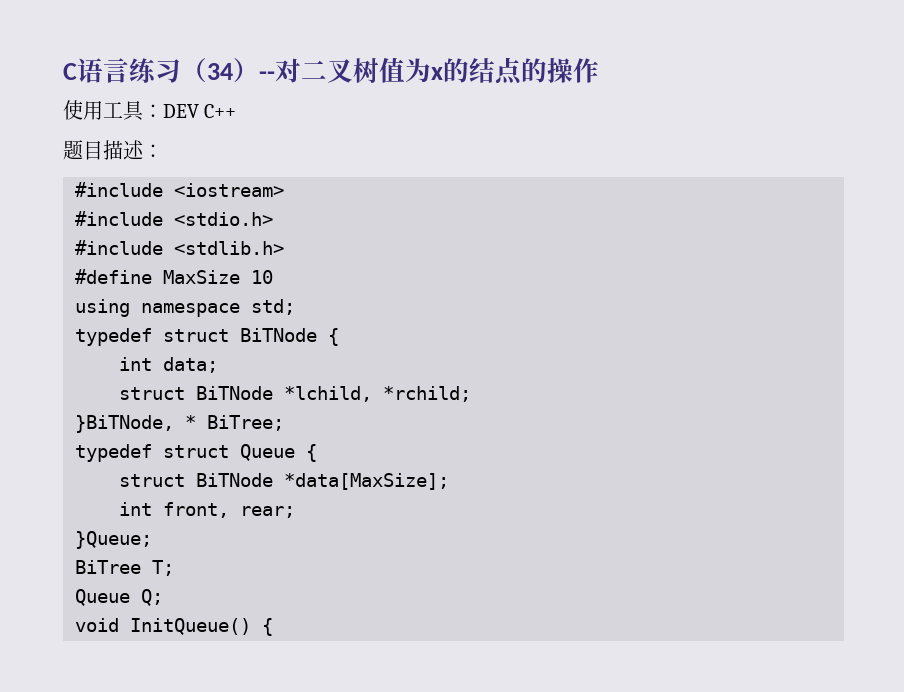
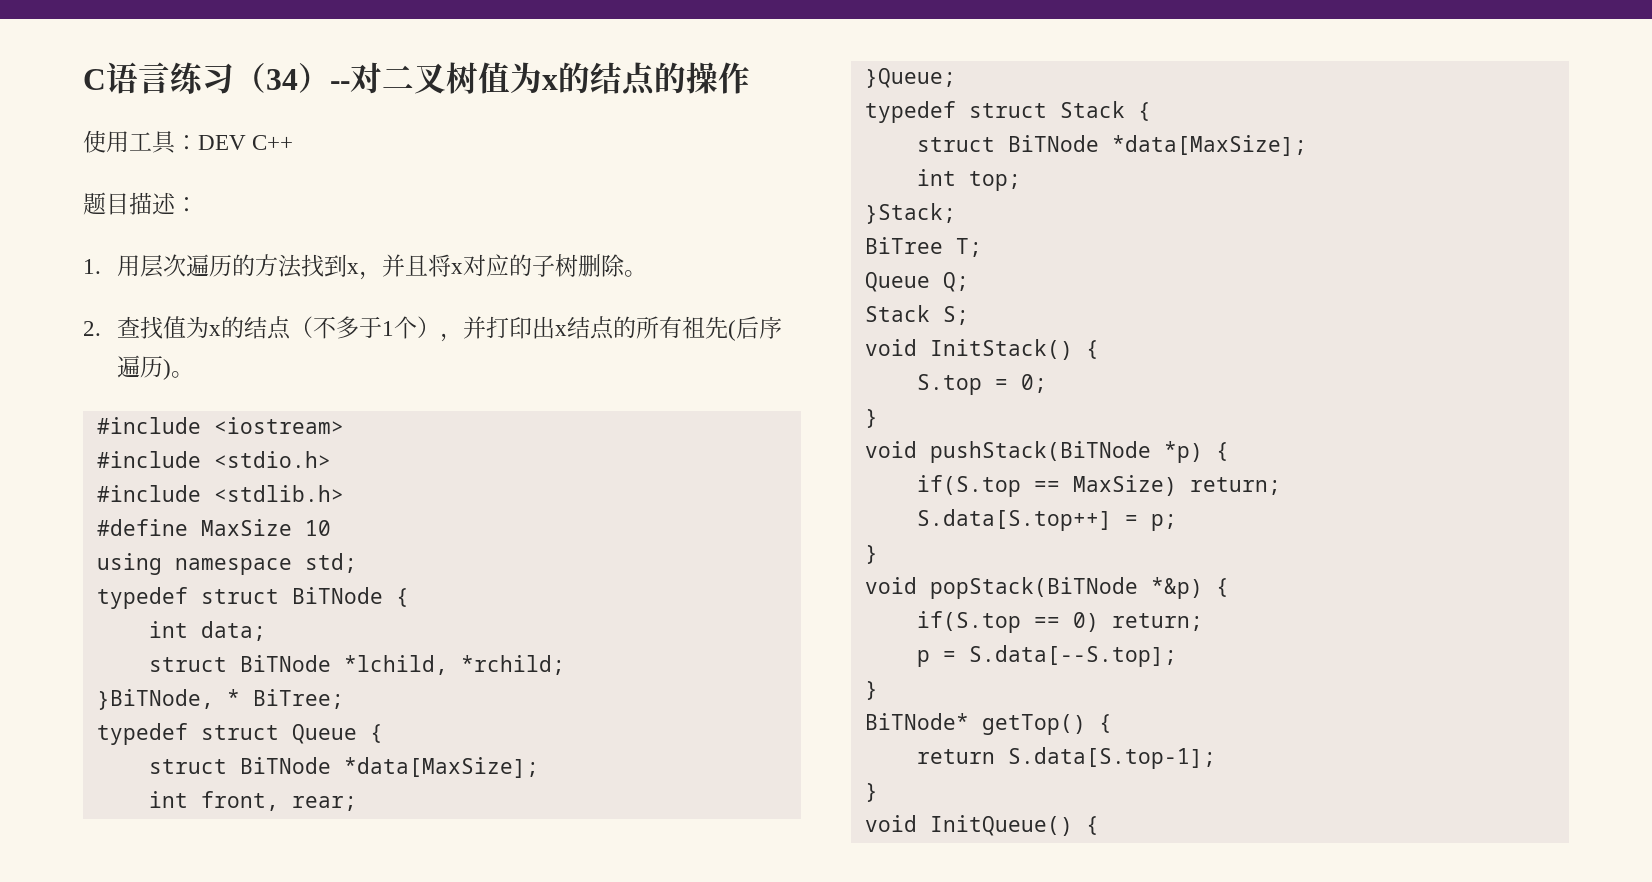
+ 1.用层次遍历的方法找到x，并且将x对应的子树删除。
+ 2.查找值为x的结点（不多于1个），并打印出x结点的所有祖先(后序遍历)。
+ typedef struct Stack {
+ struct BiTNode *data[MaxSize];
+ int top;
+ }Stack;
  BiTree T;
  Queue Q;
+ Stack S;
+ void InitStack() {
+ S.top = 0;
+ }
+ void pushStack(BiTNode *p) {
+ if(S.top == MaxSize) return;
+ S.data[S.top++] = p;
+ }
+ void popStack(BiTNode *&p) {
+ if(S.top == 0) return;
+ p = S.data[--S.top];
+ }
+ BiTNode* getTop() {
+ return S.data[S.top-1];
+ }

